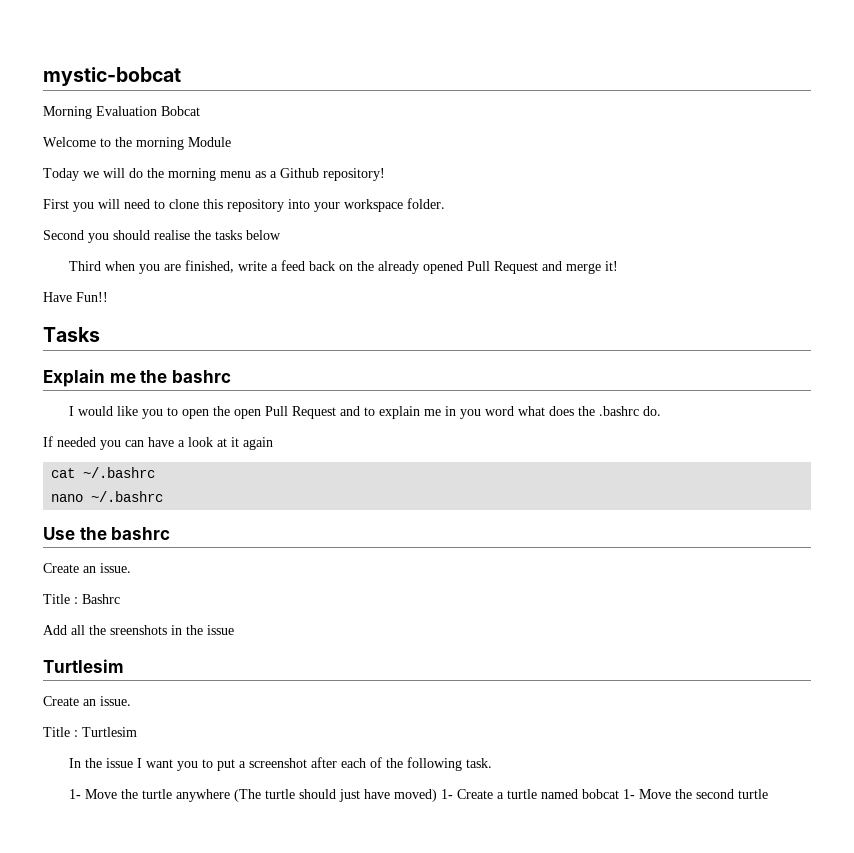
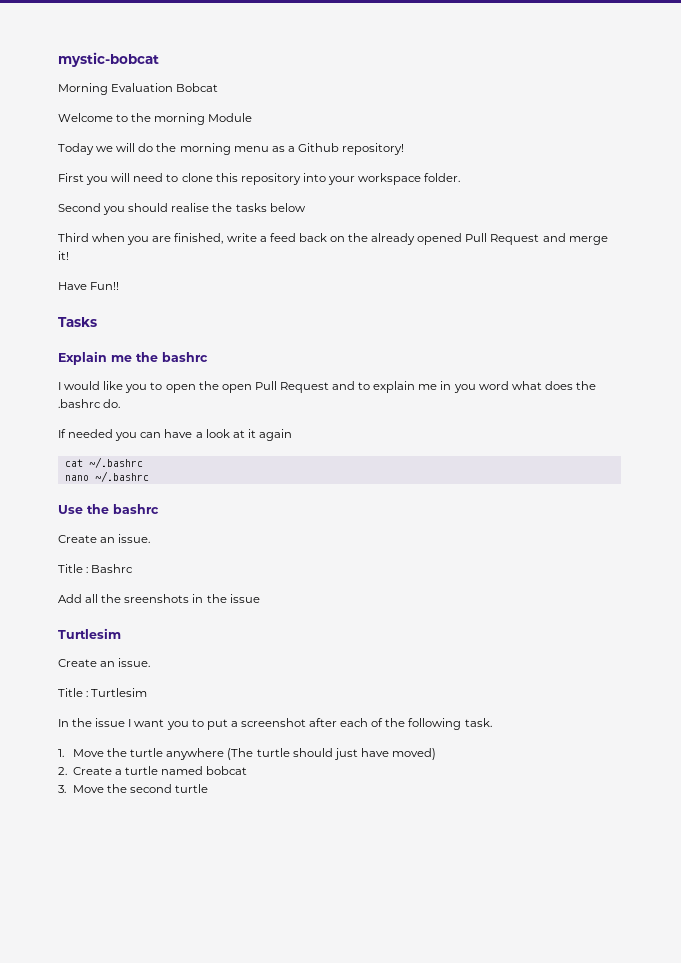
- 1- Move the turtle anywhere (The turtle should just have moved) 1- Create a turtle named bobcat 1- Move the second turtle
+ 1. Move the turtle anywhere (The turtle should just have moved)
+ 2. Create a turtle named bobcat
+ 3. Move the second turtle

